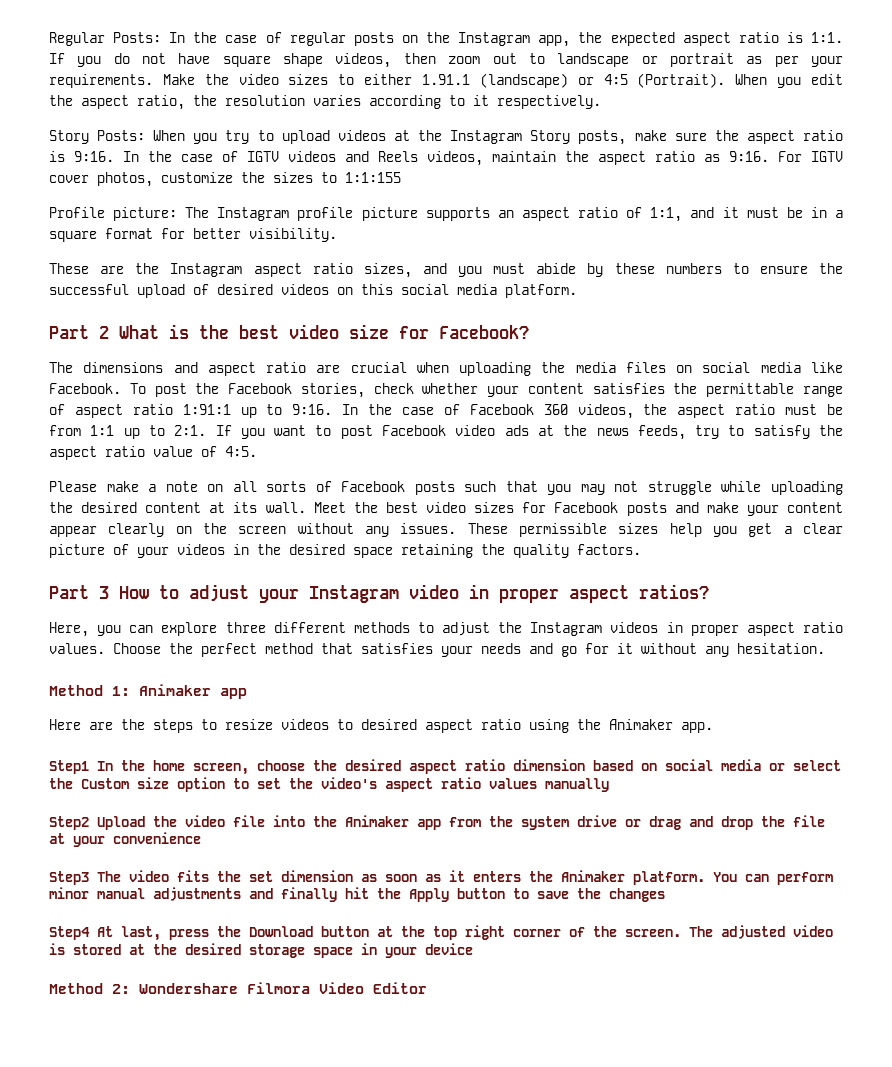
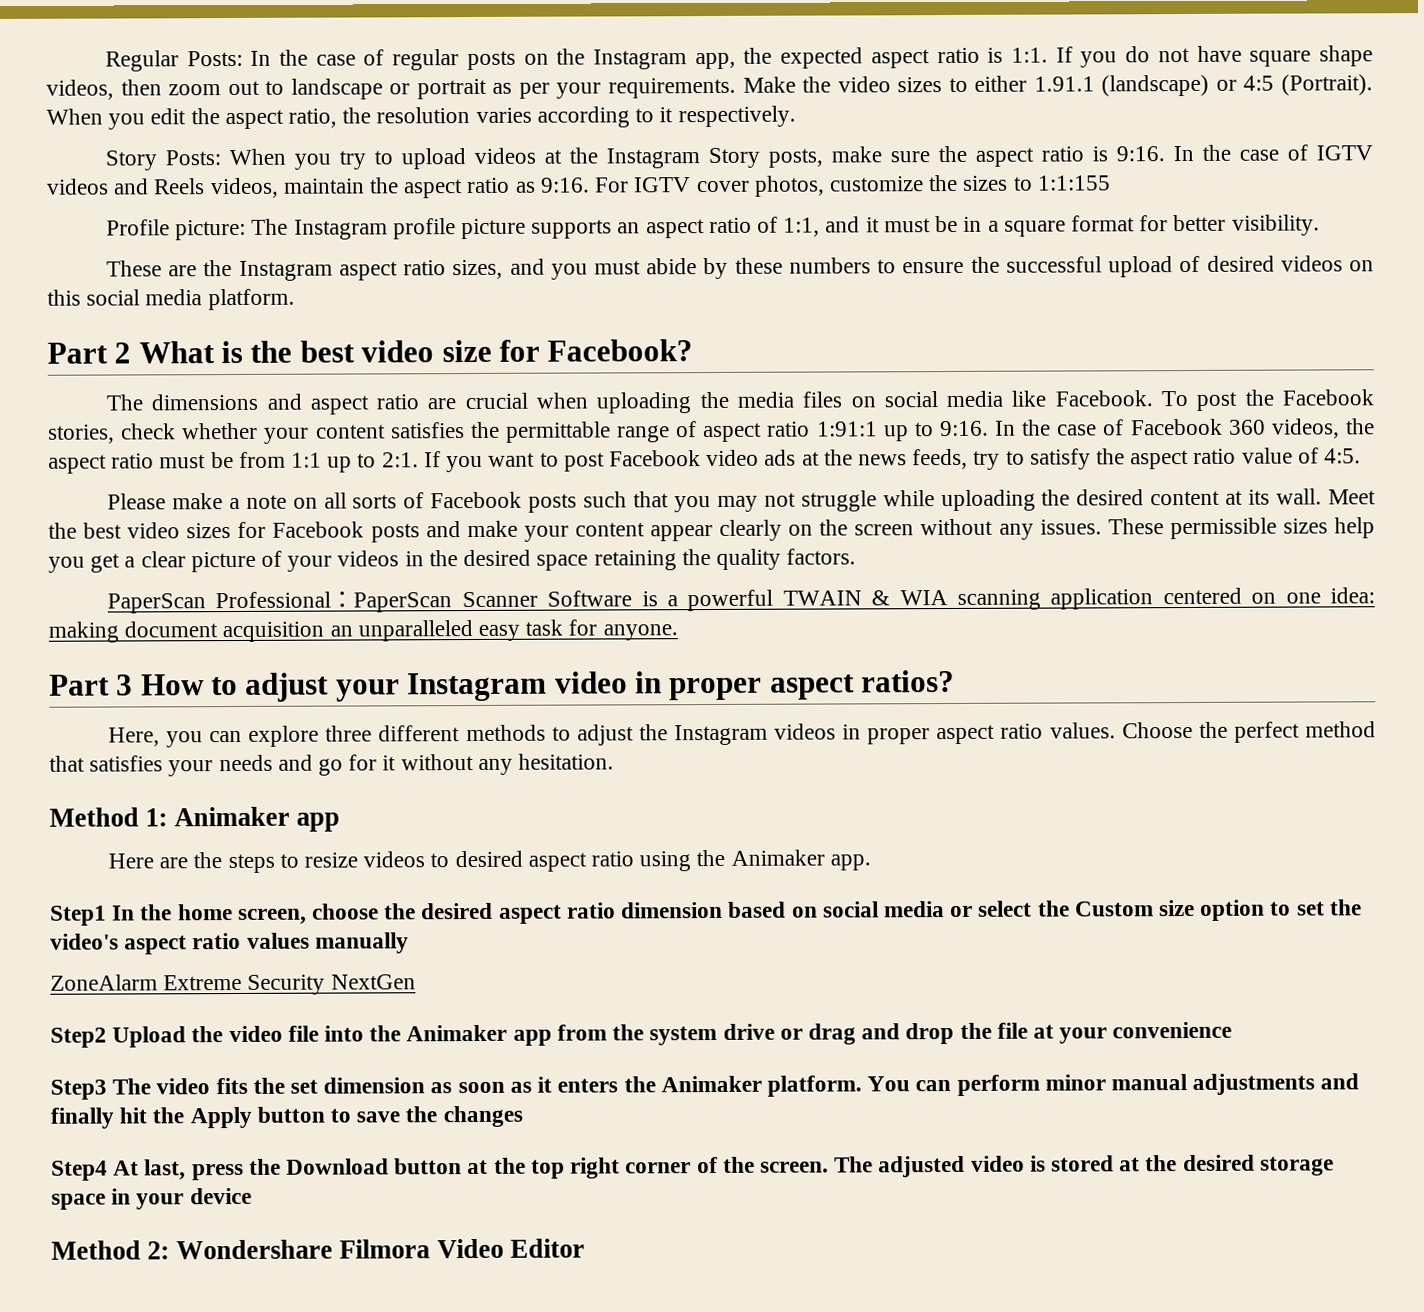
+ PaperScan Professional：PaperScan Scanner Software is a powerful TWAIN & WIA scanning application centered on one idea: making document acquisition an unparalleled easy task for anyone.
+ ZoneAlarm Extreme Security NextGen

